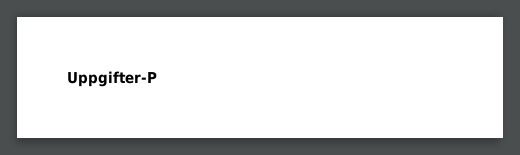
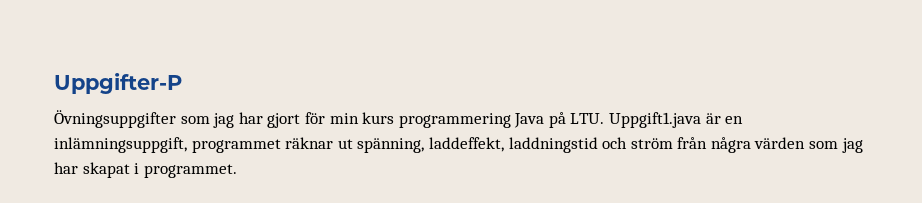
+ Övningsuppgifter som jag har gjort för min kurs programmering Java på LTU. Uppgift1.java är en inlämningsuppgift, programmet räknar ut spänning, laddeffekt, laddningstid och ström från några värden som jag har skapat i programmet.

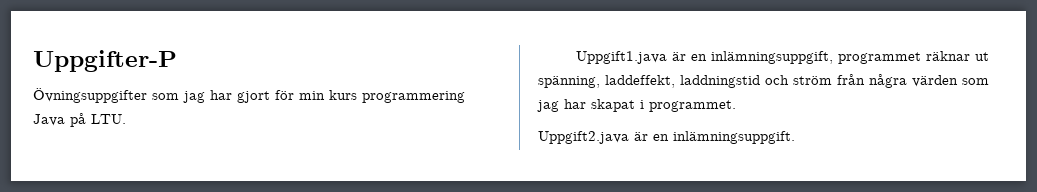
- Övningsuppgifter som jag har gjort för min kurs programmering Java på LTU. Uppgift1.java är en inlämningsuppgift, programmet räknar ut spänning, laddeffekt, laddningstid och ström från några värden som jag har skapat i programmet.
+ Övningsuppgifter som jag har gjort för min kurs programmering Java på LTU.
+ Uppgift1.java är en inlämningsuppgift, programmet räknar ut spänning, laddeffekt, laddningstid och ström från några värden som jag har skapat i programmet.
+ Uppgift2.java är en inlämningsuppgift.

